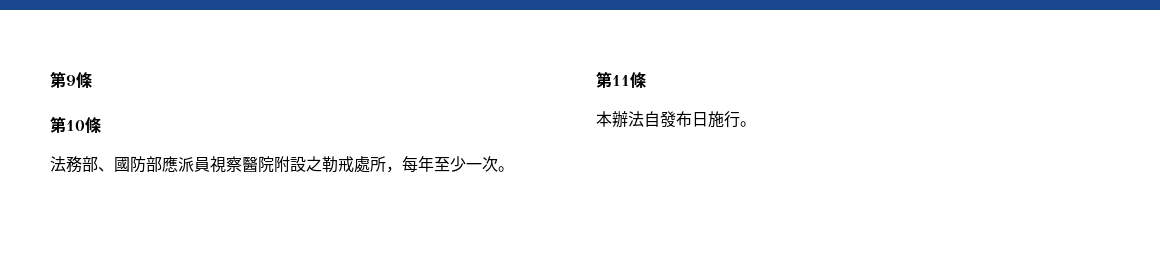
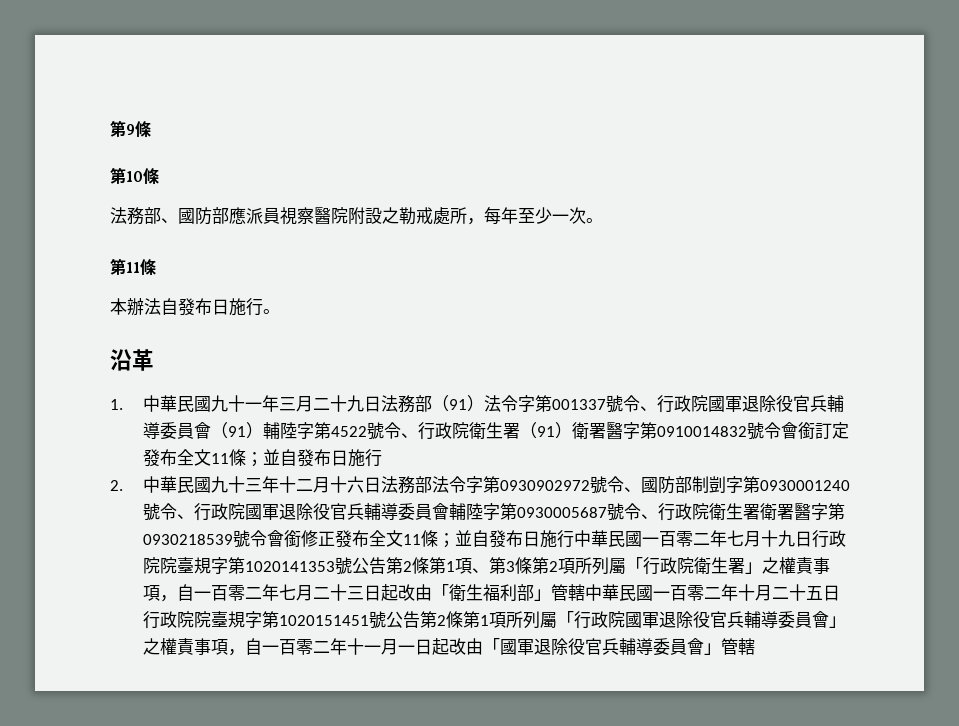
+ 沿革
+ 1.中華民國九十一年三月二十九日法務部（91）法令字第001337號令、行政院國軍退除役官兵輔導委員會（91）輔陸字第4522號令、行政院衛生署（91）衛署醫字第0910014832號令會銜訂定發布全文11條；並自發布日施行
+ 2.中華民國九十三年十二月十六日法務部法令字第0930902972號令、國防部制剴字第0930001240號令、行政院國軍退除役官兵輔導委員會輔陸字第0930005687號令、行政院衛生署衛署醫字第0930218539號令會銜修正發布全文11條；並自發布日施行中華民國一百零二年七月十九日行政院院臺規字第1020141353號公告第2條第1項、第3條第2項所列屬「行政院衛生署」之權責事項，自一百零二年七月二十三日起改由「衛生福利部」管轄中華民國一百零二年十月二十五日行政院院臺規字第1020151451號公告第2條第1項所列屬「行政院國軍退除役官兵輔導委員會」之權責事項，自一百零二年十一月一日起改由「國軍退除役官兵輔導委員會」管轄

